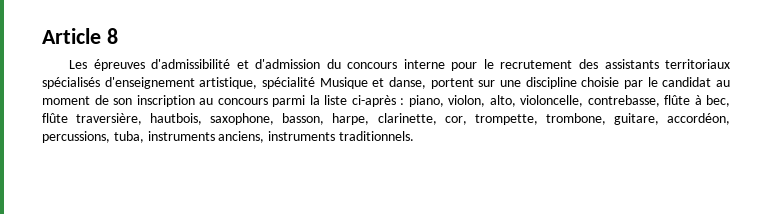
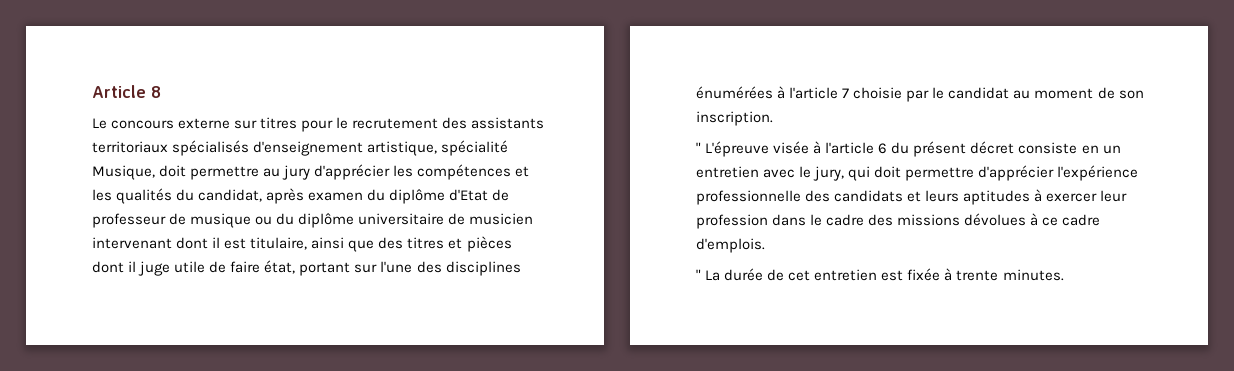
- Les épreuves d'admissibilité et d'admission du concours interne pour le recrutement des assistants territoriaux spécialisés d'enseignement artistique, spécialité Musique et danse, portent sur une discipline choisie par le candidat au moment de son inscription au concours parmi la liste ci-après : piano, violon, alto, violoncelle, contrebasse, flûte à bec, flûte traversière, hautbois, saxophone, basson, harpe, clarinette, cor, trompette, trombone, guitare, accordéon, percussions, tuba, instruments anciens, instruments traditionnels.
+ Le concours externe sur titres pour le recrutement des assistants territoriaux spécialisés d'enseignement artistique, spécialité Musique, doit permettre au jury d'apprécier les compétences et les qualités du candidat, après examen du diplôme d'Etat de professeur de musique ou du diplôme universitaire de musicien intervenant dont il est titulaire, ainsi que des titres et pièces dont il juge utile de faire état, portant sur l'une des disciplines énumérées à l'article 7 choisie par le candidat au moment de son inscription.
+ " L'épreuve visée à l'article 6 du présent décret consiste en un entretien avec le jury, qui doit permettre d'apprécier l'expérience professionnelle des candidats et leurs aptitudes à exercer leur profession dans le cadre des missions dévolues à ce cadre d'emplois.
+ " La durée de cet entretien est fixée à trente minutes.

